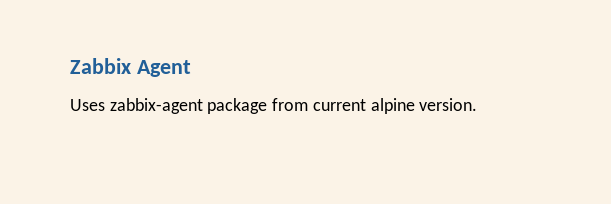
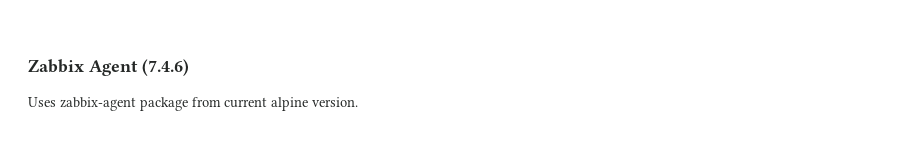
- Zabbix Agent
+ Zabbix Agent (7.4.6)

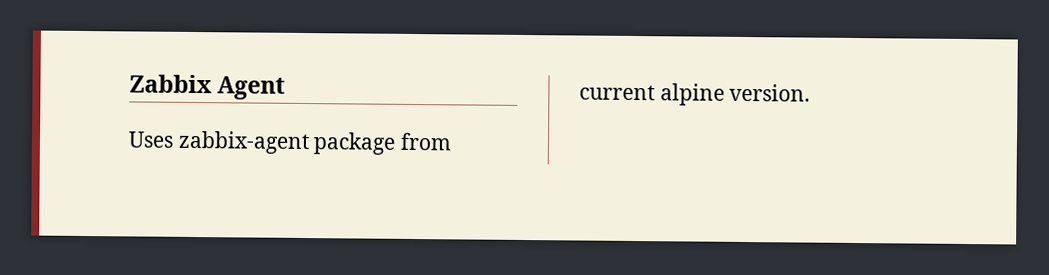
- Zabbix Agent (7.4.6)
+ Zabbix Agent

